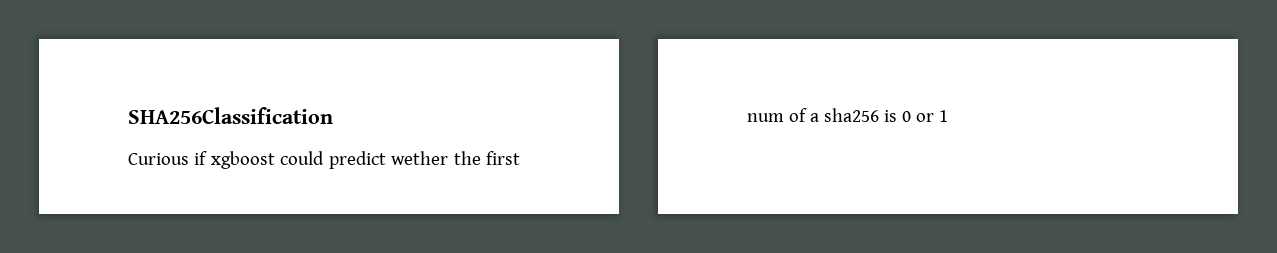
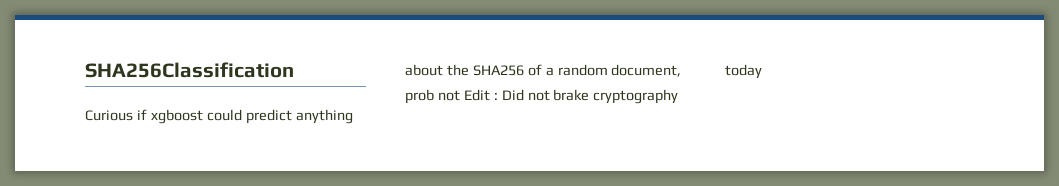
- Curious if xgboost could predict wether the first num of a sha256 is 0 or 1
+ Curious if xgboost could predict anything about the SHA256 of a random document, prob not Edit : Did not brake cryptography today

